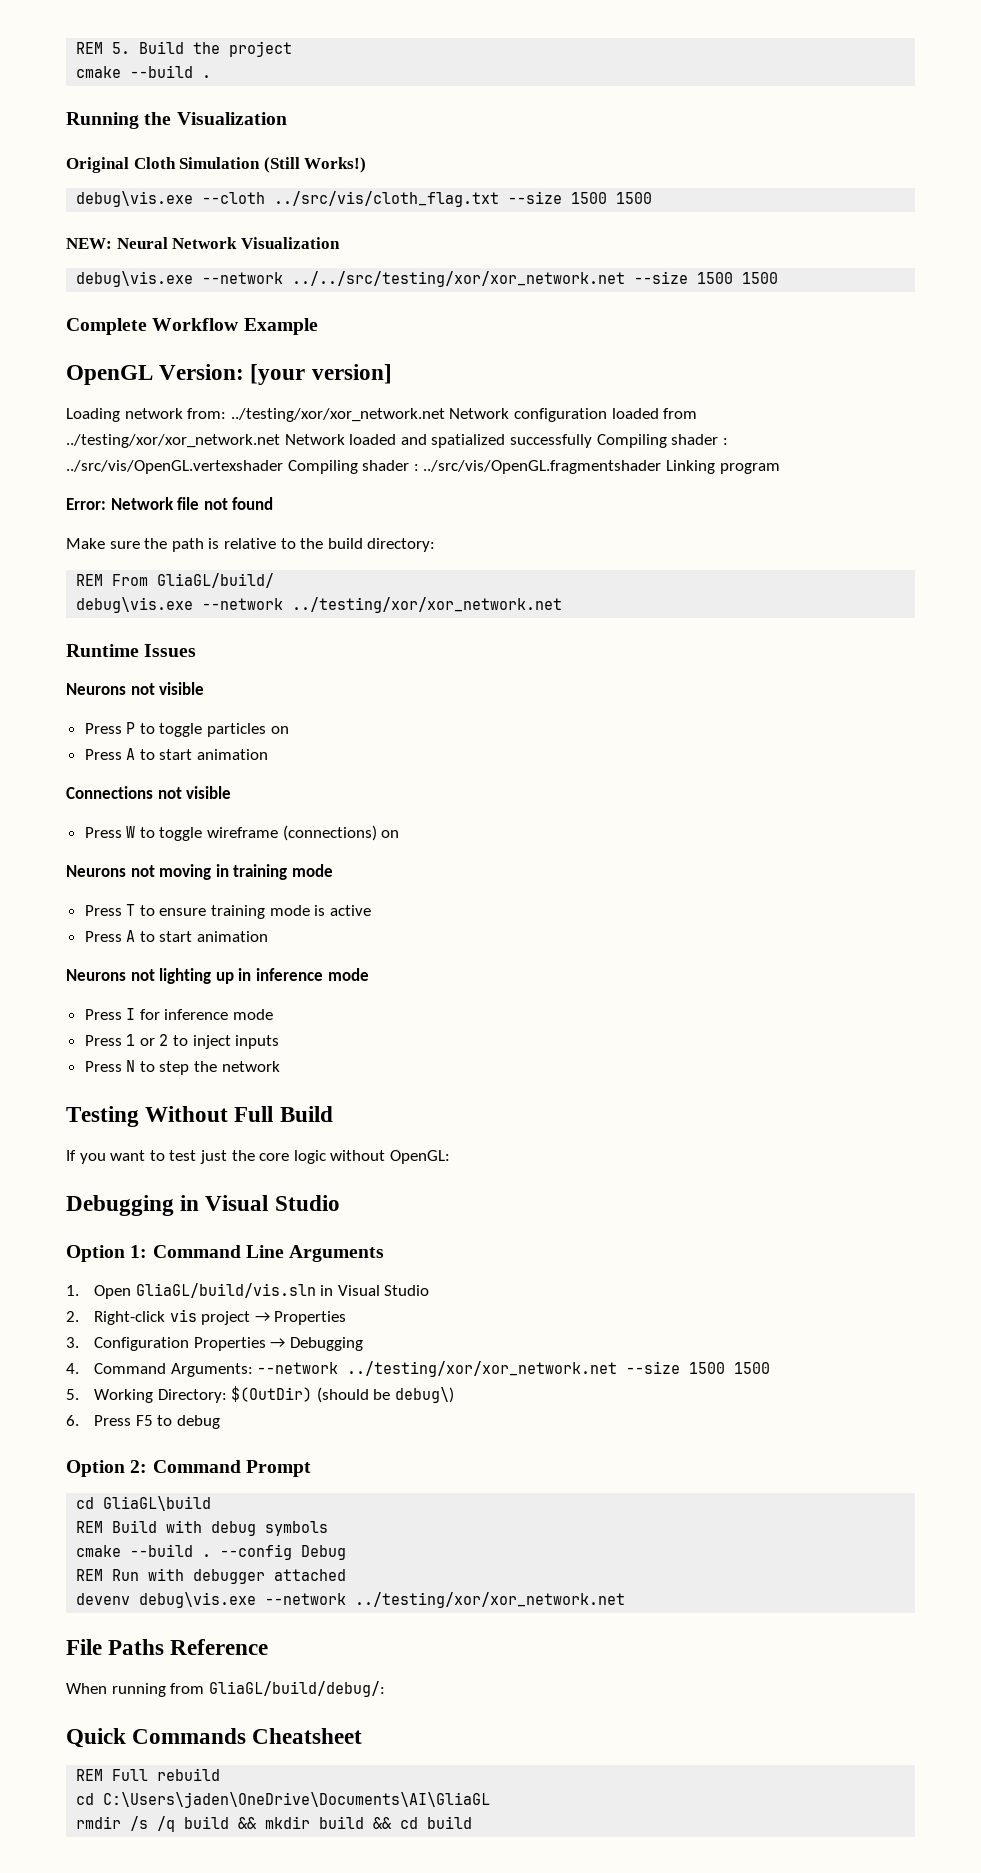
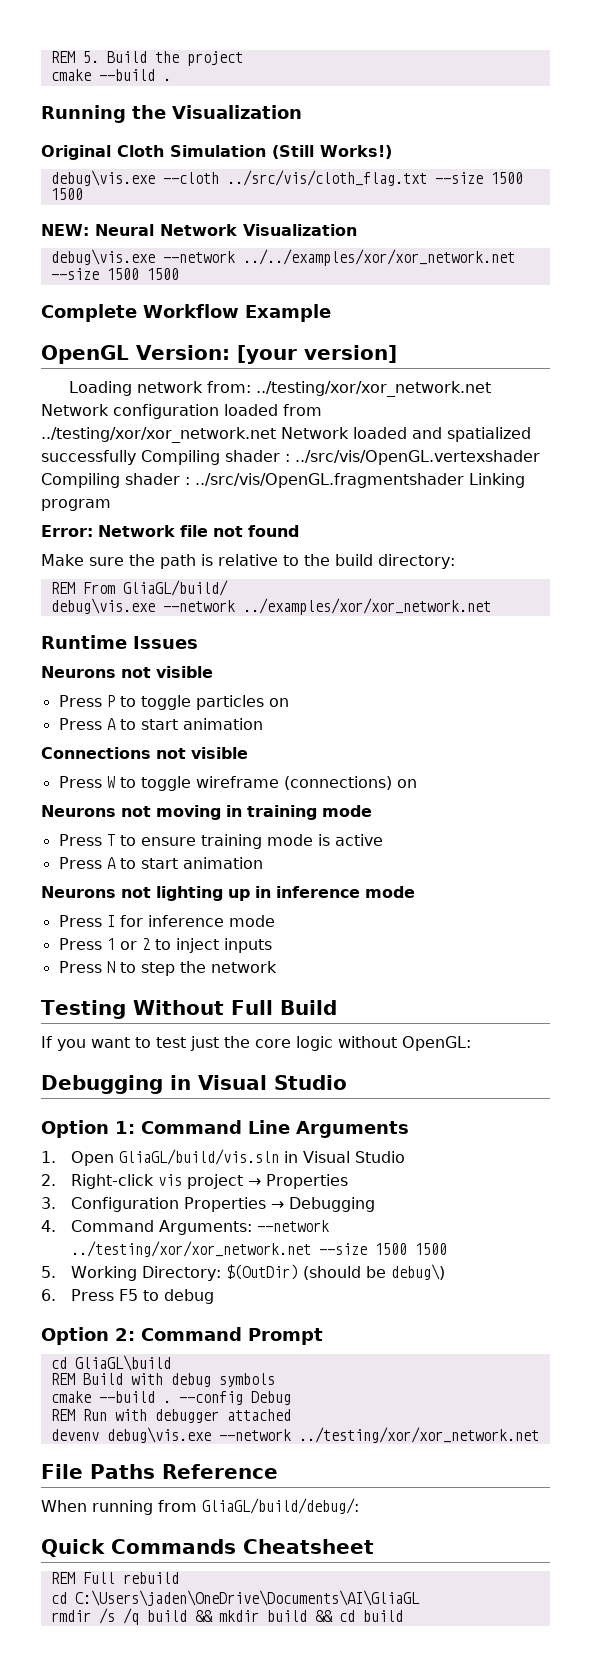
- debug\vis.exe --network ../../src/testing/xor/xor_network.net --size 1500 1500
+ debug\vis.exe --network ../../examples/xor/xor_network.net --size 1500 1500
  REM From GliaGL/build/
- debug\vis.exe --network ../testing/xor/xor_network.net
+ debug\vis.exe --network ../examples/xor/xor_network.net

